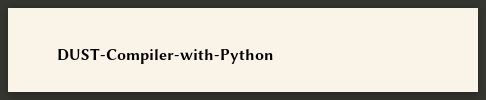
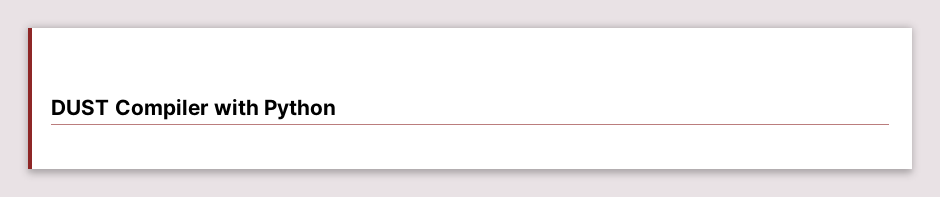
- DUST-Compiler-with-Python
+ DUST Compiler with Python

